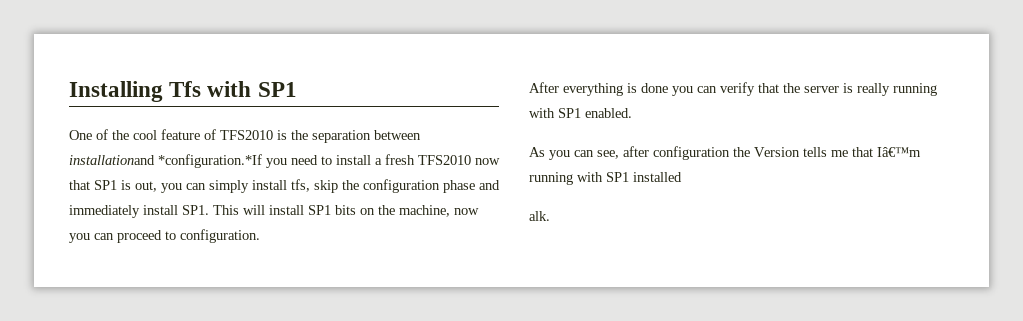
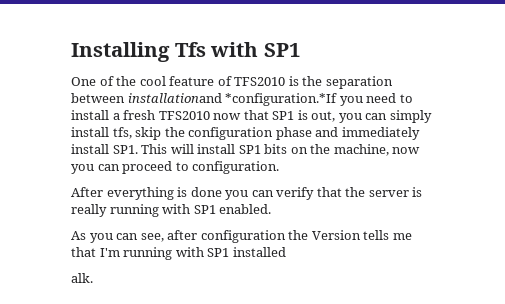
- As you can see, after configuration the Version tells me that Iâ€™m running with SP1 installed
+ As you can see, after configuration the Version tells me that I'm running with SP1 installed

